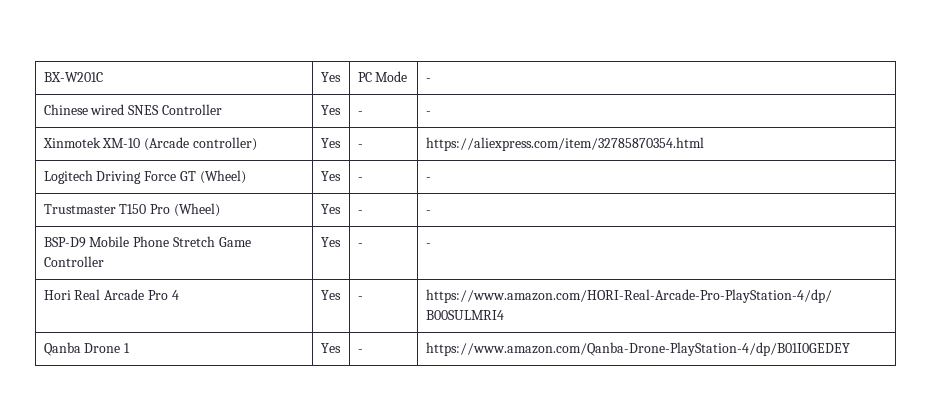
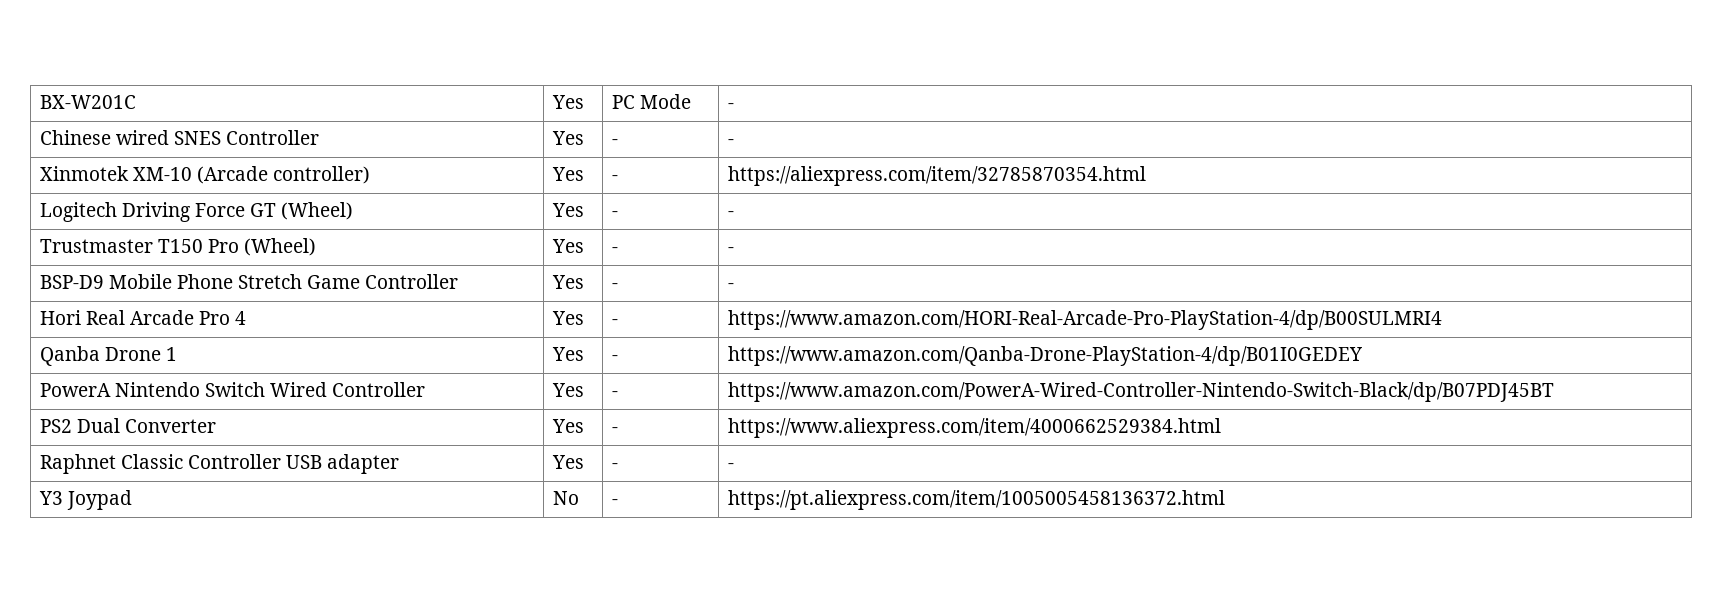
+ PowerA Nintendo Switch Wired Controller | Yes | - | https://www.amazon.com/PowerA-Wired-Controller-Nintendo-Switch-Black/dp/B07PDJ45BT
+ PS2 Dual Converter | Yes | - | https://www.aliexpress.com/item/4000662529384.html
+ Raphnet Classic Controller USB adapter | Yes | - | -
+ Y3 Joypad | No | - | https://pt.aliexpress.com/item/1005005458136372.html

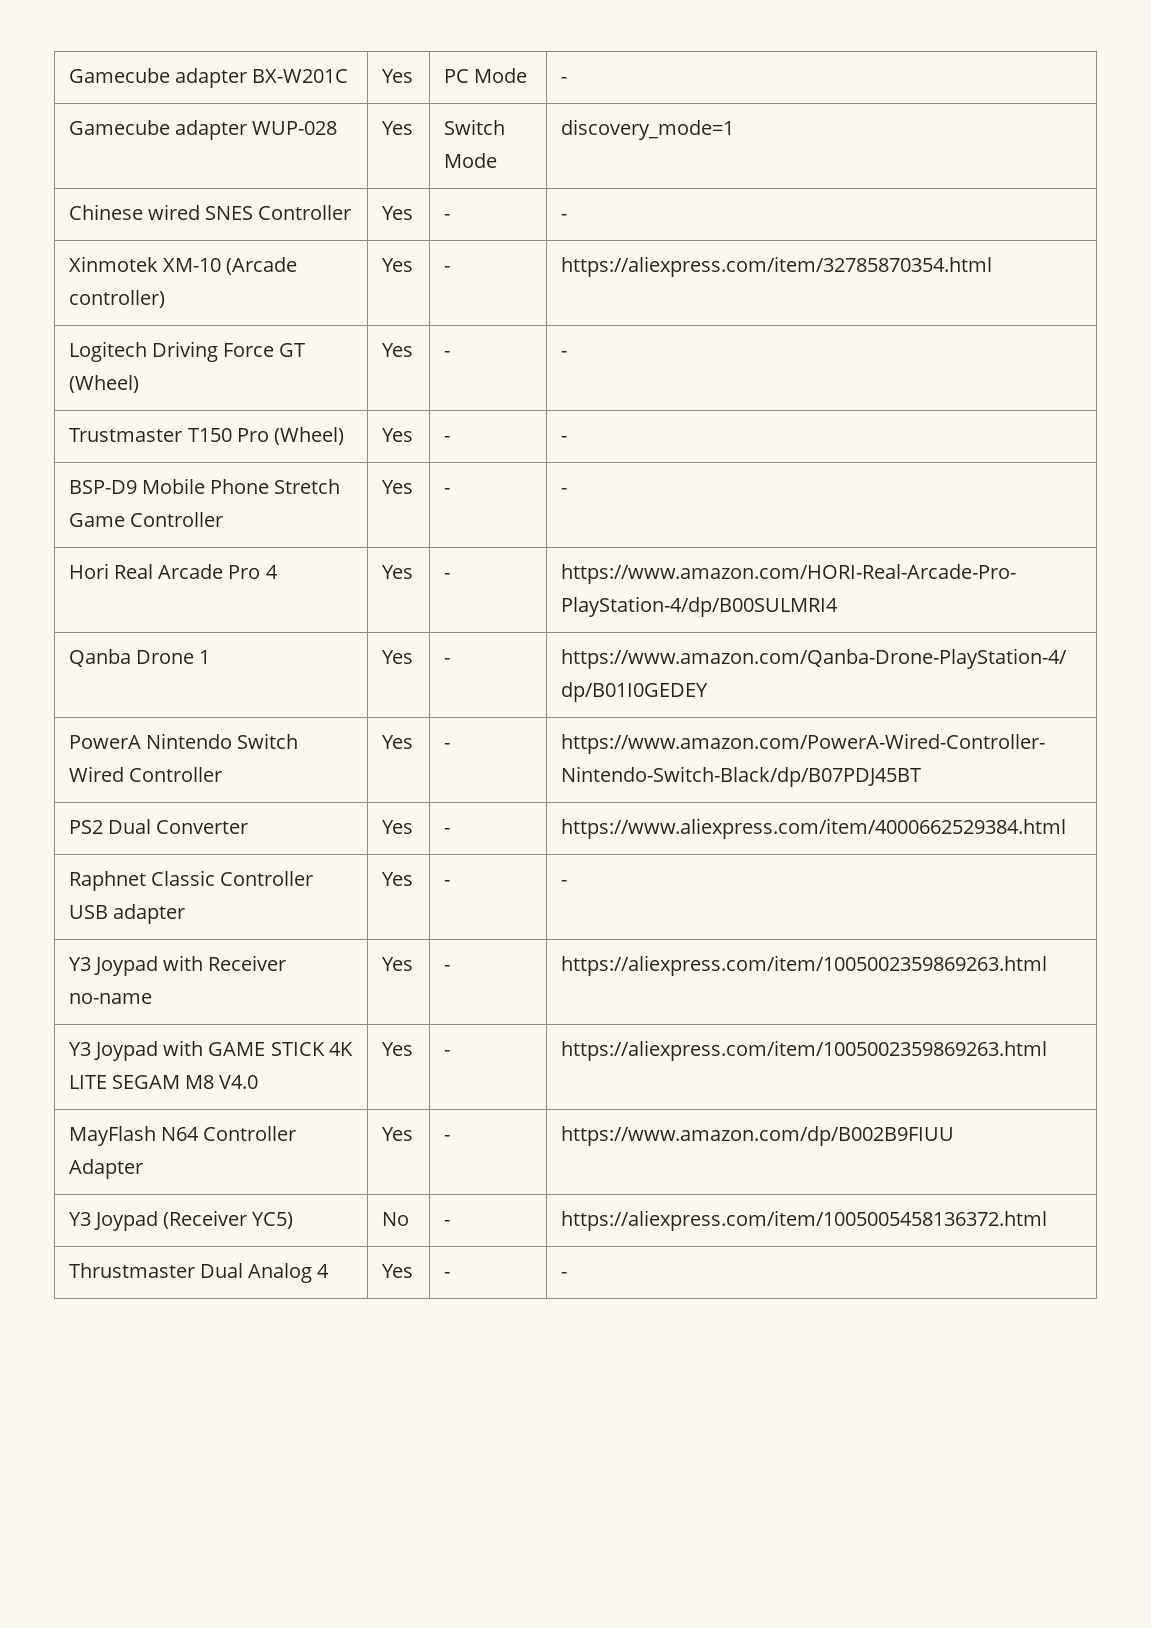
- BX-W201C | Yes | PC Mode | -
+ Gamecube adapter BX-W201C | Yes | PC Mode | -
+ Gamecube adapter WUP-028 | Yes | Switch Mode | discovery_mode=1
- Y3 Joypad | No | - | https://pt.aliexpress.com/item/1005005458136372.html
+ Y3 Joypad with Receiver no-name | Yes | - | https://aliexpress.com/item/1005002359869263.html
+ Y3 Joypad with GAME STICK 4K LITE SEGAM M8 V4.0 | Yes | - | https://aliexpress.com/item/1005002359869263.html
+ MayFlash N64 Controller Adapter | Yes | - | https://www.amazon.com/dp/B002B9FIUU
+ Y3 Joypad (Receiver YC5) | No | - | https://aliexpress.com/item/1005005458136372.html
+ Thrustmaster Dual Analog 4 | Yes | - | -

